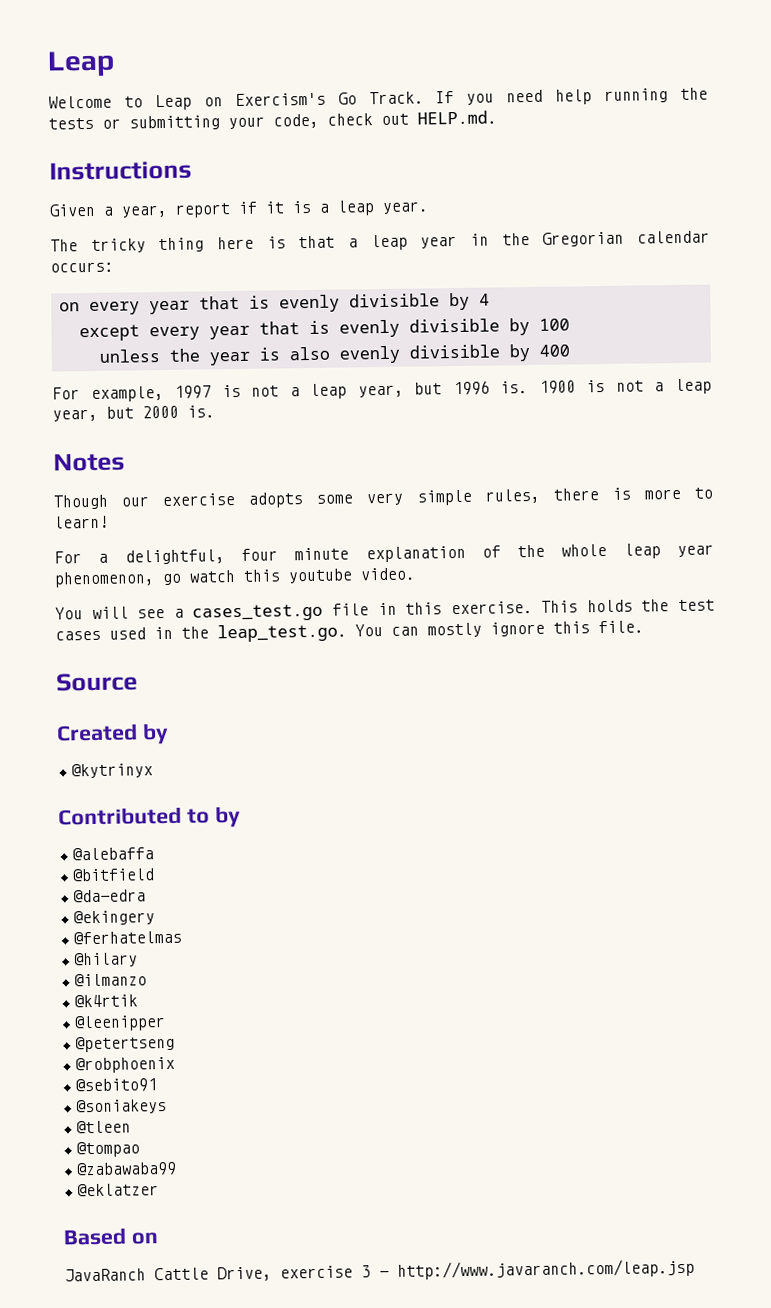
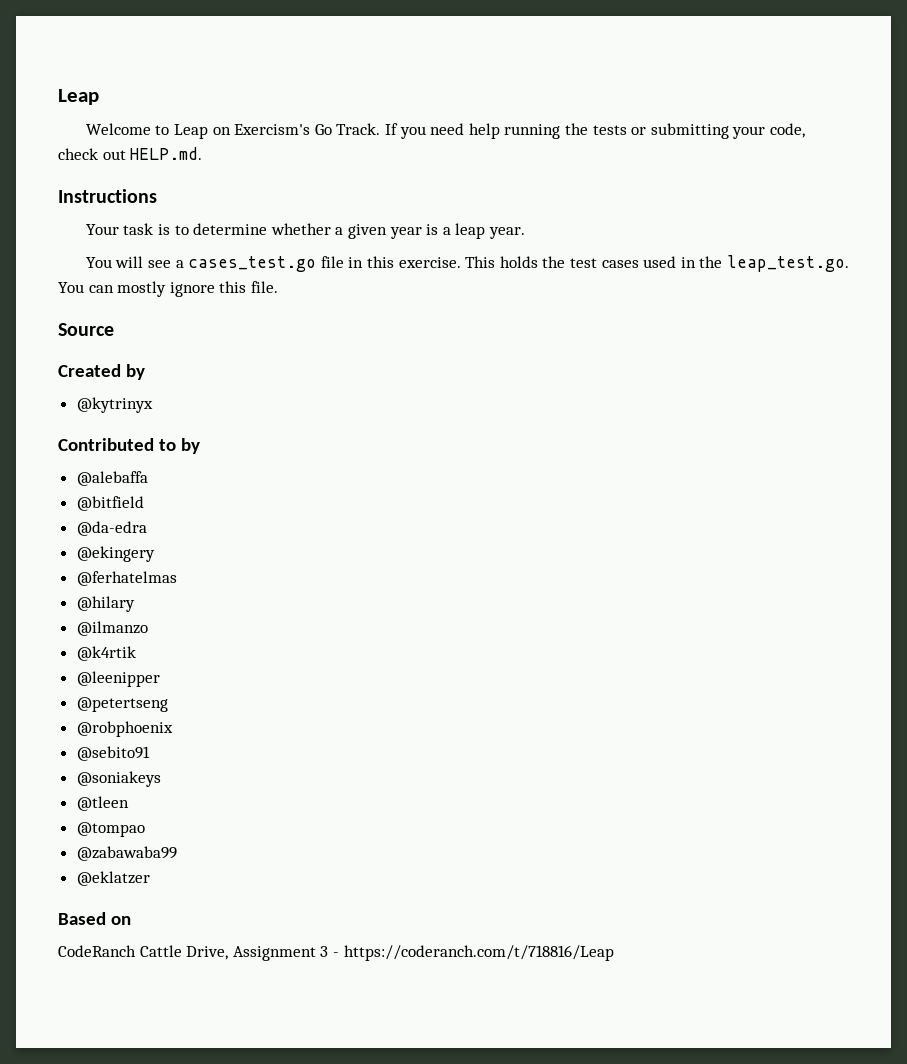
- Given a year, report if it is a leap year.
- The tricky thing here is that a leap year in the Gregorian calendar occurs:
- on every year that is evenly divisible by 4
- except every year that is evenly divisible by 100
- unless the year is also evenly divisible by 400
- For example, 1997 is not a leap year, but 1996 is. 1900 is not a leap year, but 2000 is.
- Notes
- Though our exercise adopts some very simple rules, there is more to learn!
- For a delightful, four minute explanation of the whole leap year phenomenon, go watch this youtube video.
+ Your task is to determine whether a given year is a leap year.
- JavaRanch Cattle Drive, exercise 3 - http://www.javaranch.com/leap.jsp
+ CodeRanch Cattle Drive, Assignment 3 - https://coderanch.com/t/718816/Leap

